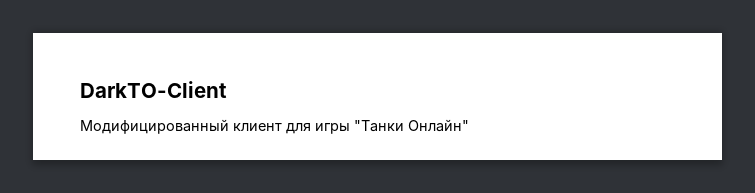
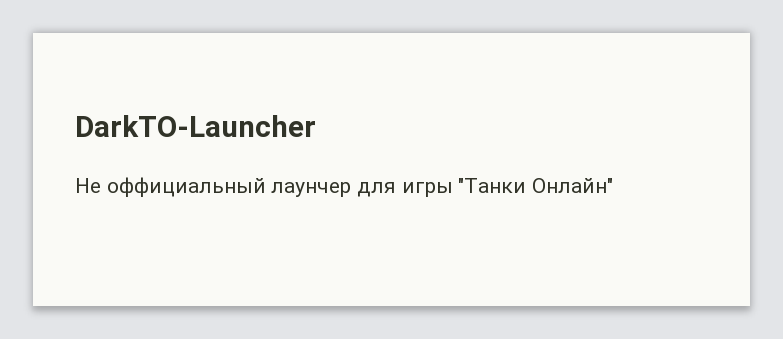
- DarkTO-Client
- Модифицированный клиент для игры "Танки Онлайн"
+ DarkTO-Launcher
+ Не оффициальный лаунчер для игры "Танки Онлайн"

